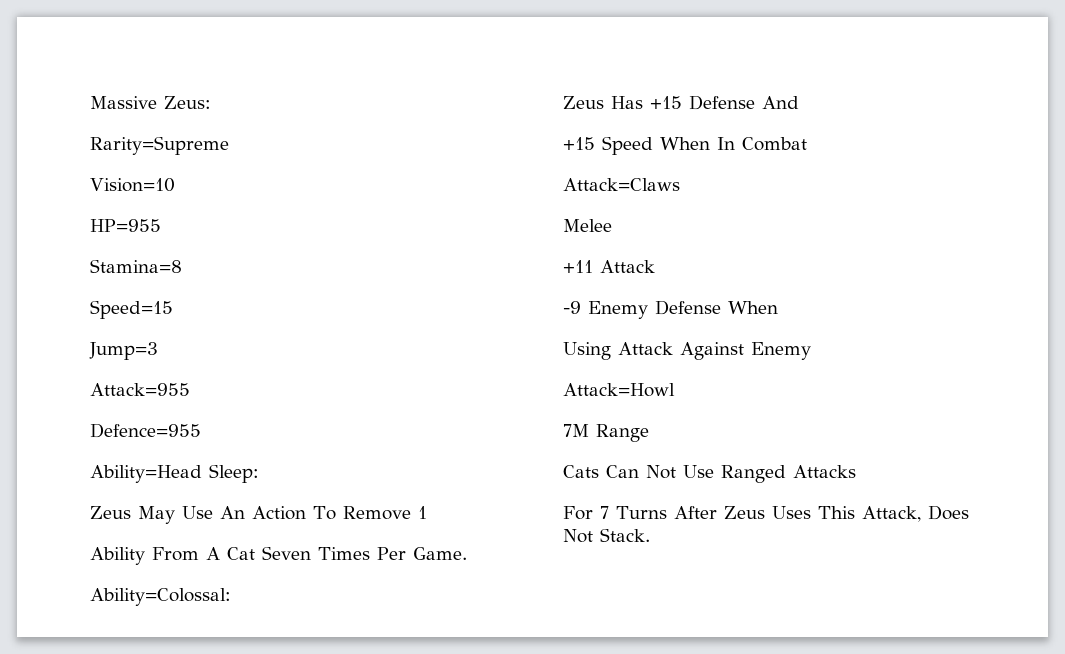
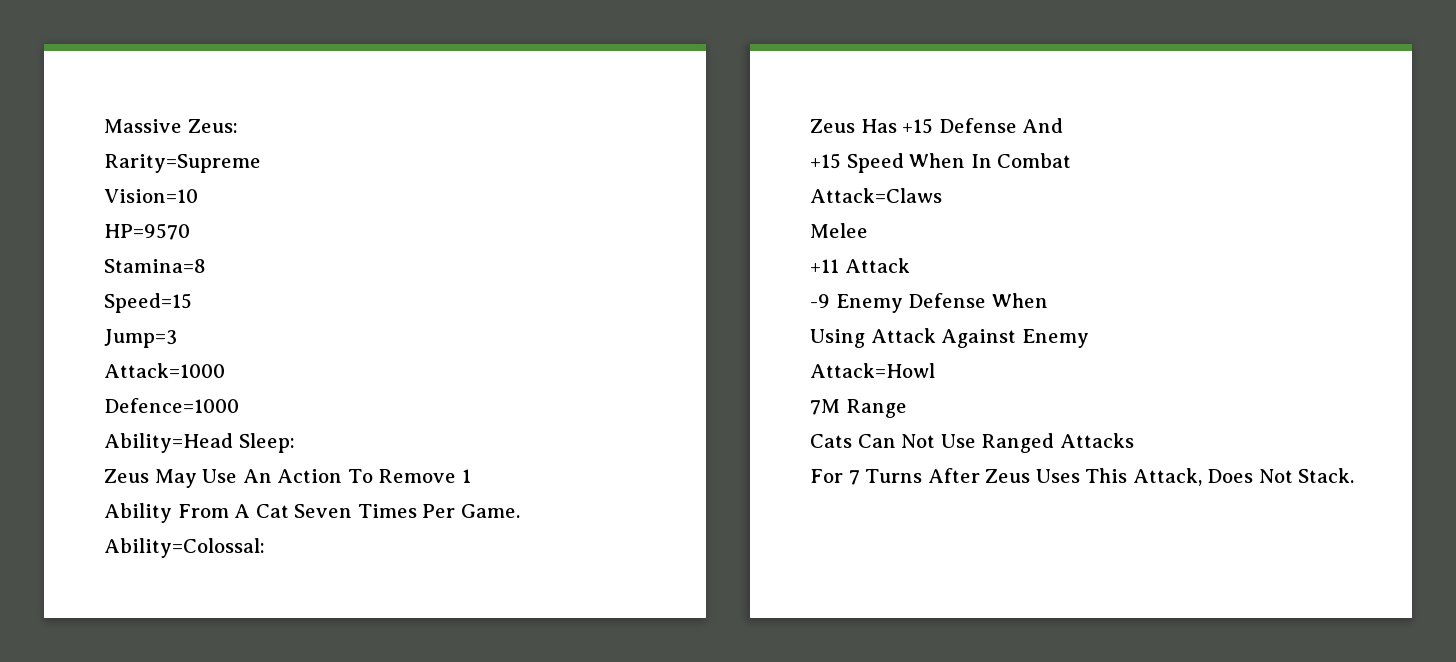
- HP=955
+ HP=9570
- Attack=955
- Defence=955
+ Attack=1000
+ Defence=1000

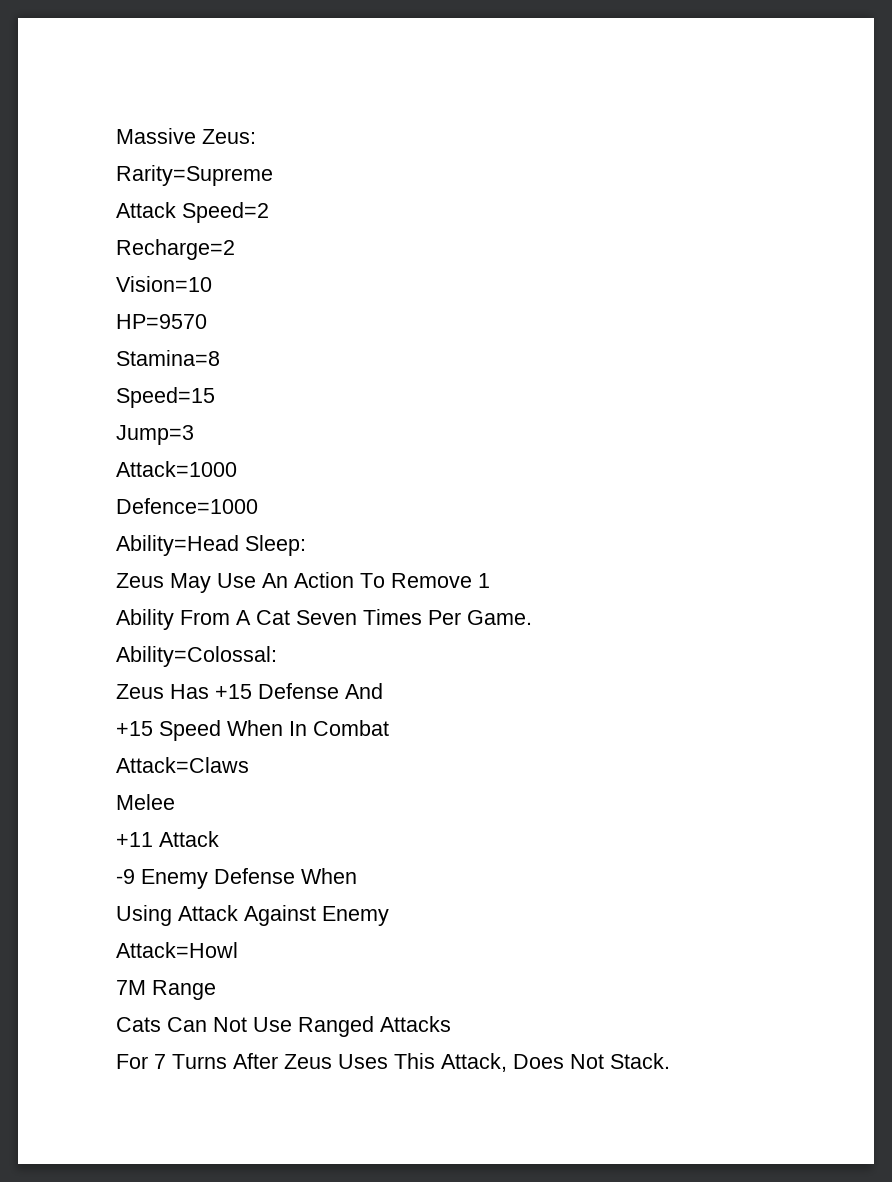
+ Attack Speed=2
+ Recharge=2

